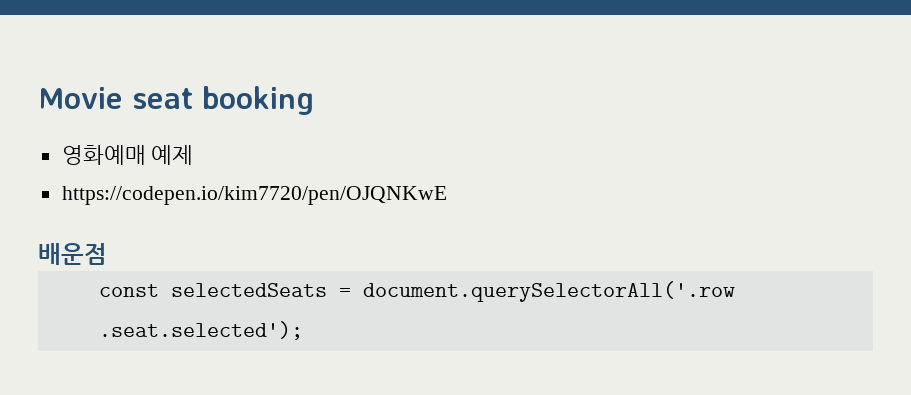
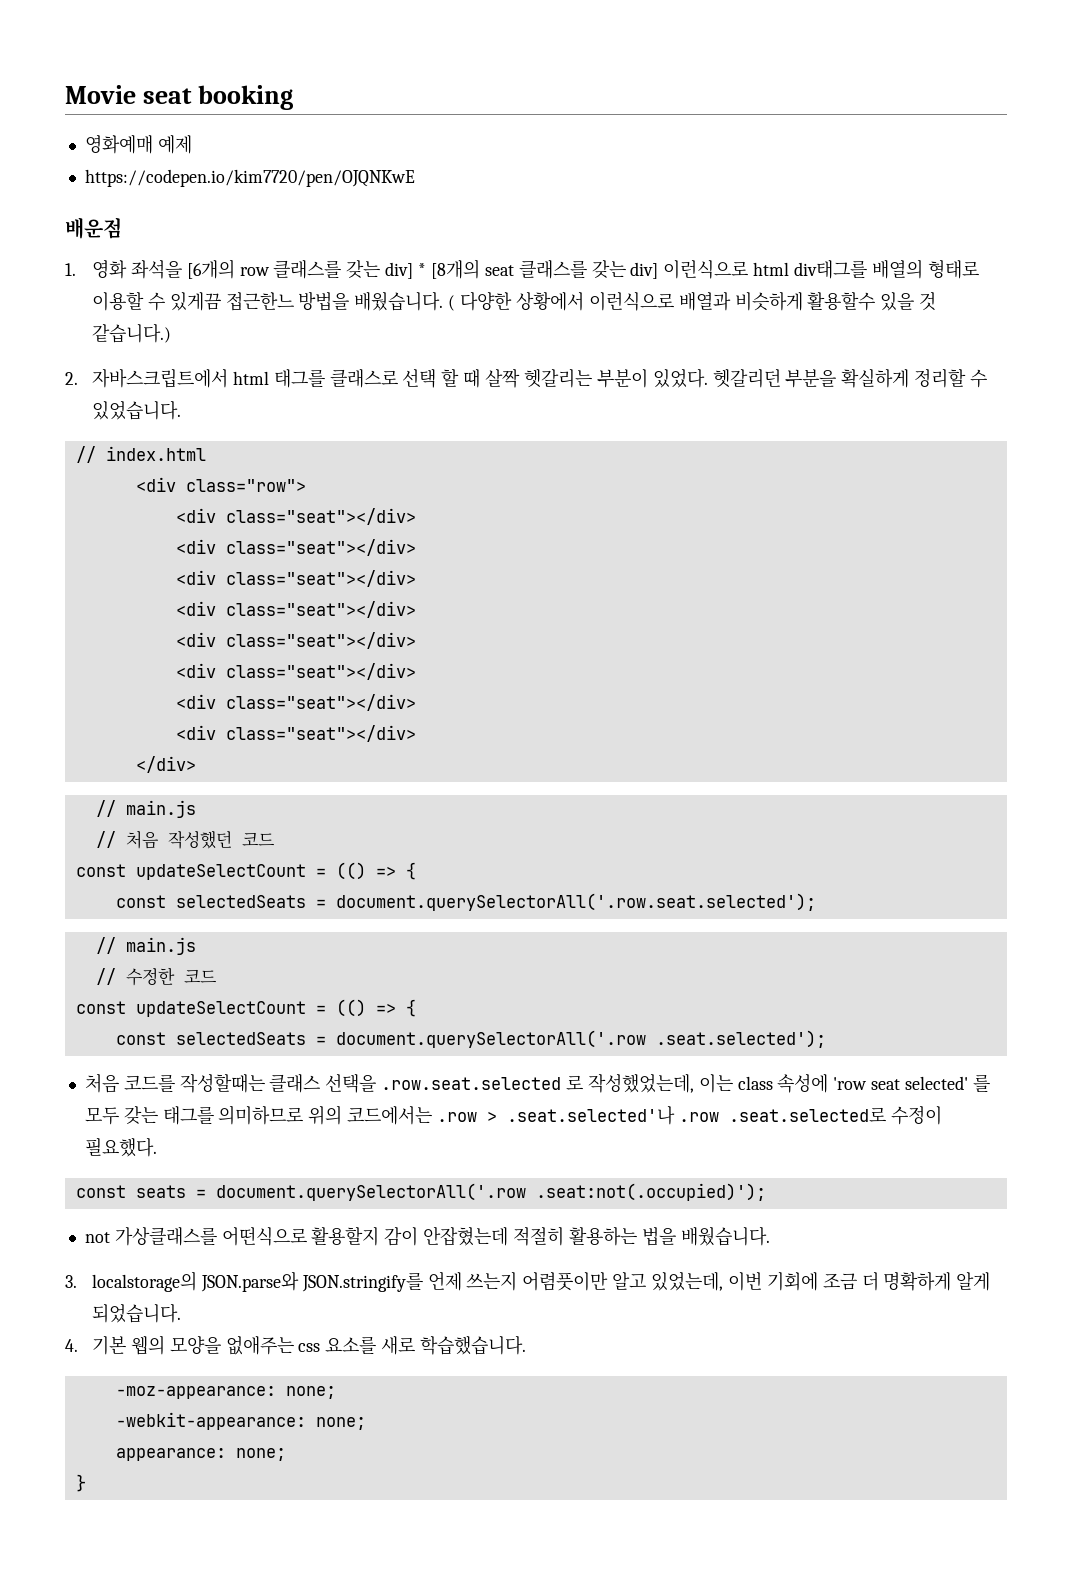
+ 1. 영화 좌석을 [6개의 row 클래스를 갖는 div] * [8개의 seat 클래스를 갖는 div] 이런식으로 html div태그를 배열의 형태로 이용할 수 있게끔 접근한느 방법을 배웠습니다. ( 다양한 상황에서 이런식으로 배열과 비슷하게 활용할수 있을 것 같습니다.)
+ 2. 자바스크립트에서 html 태그를 클래스로 선택 할 때 살짝 헷갈리는 부분이 있었다. 헷갈리던 부분을 확실하게 정리할 수 있었습니다.
+ // index.html
+ <div class="row">
+ <div class="seat"></div>
+ <div class="seat"></div>
+ <div class="seat"></div>
+ <div class="seat"></div>
+ <div class="seat"></div>
+ <div class="seat"></div>
+ <div class="seat"></div>
+ <div class="seat"></div>
+ </div>
+ // main.js
+ // 처음 작성했던 코드
+ const updateSelectCount = (() => {
+ const selectedSeats = document.querySelectorAll('.row.seat.selected');
+ // main.js
+ // 수정한 코드
+ const updateSelectCount = (() => {
+ 처음 코드를 작성할때는 클래스 선택을 .row.seat.selected 로 작성했었는데, 이는 class 속성에 'row seat selected' 를 모두 갖는 태그를 의미하므로 위의 코드에서는 .row > .seat.selected'나 .row .seat.selected로 수정이 필요했다.
+ const seats = document.querySelectorAll('.row .seat:not(.occupied)');
+ not 가상클래스를 어떤식으로 활용할지 감이 안잡혔는데 적절히 활용하는 법을 배웠습니다.
+ 3. localstorage의 JSON.parse와 JSON.stringify를 언제 쓰는지 어렴풋이만 알고 있었는데, 이번 기회에 조금 더 명확하게 알게 되었습니다.
+ 4. 기본 웹의 모양을 없애주는 css 요소를 새로 학습했습니다.
+ -moz-appearance: none;
+ -webkit-appearance: none;
+ appearance: none;
+ }

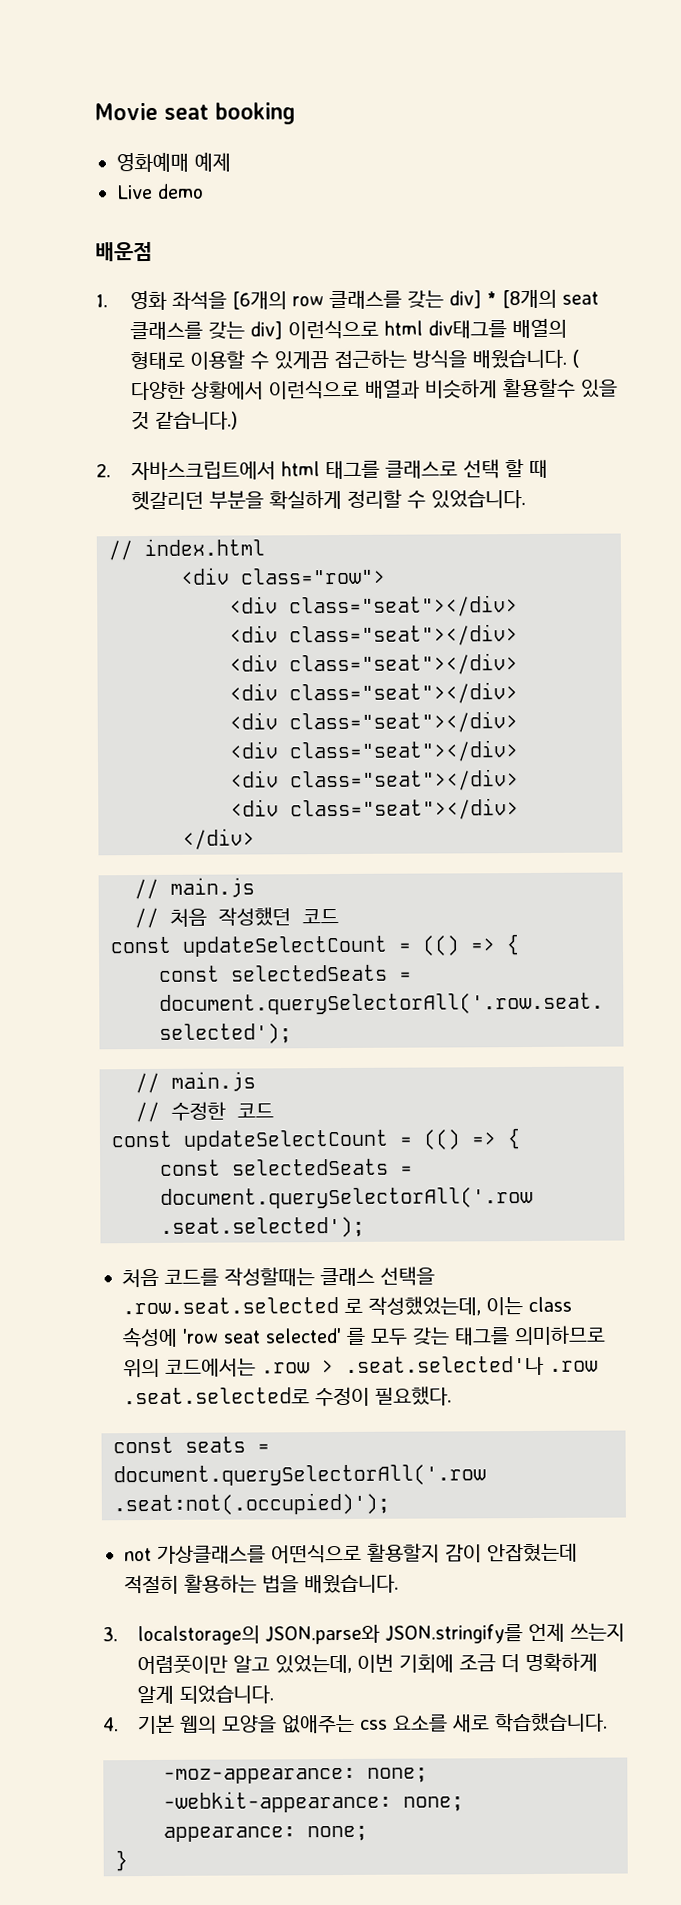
- https://codepen.io/kim7720/pen/OJQNKwE
+ Live demo
- 1. 영화 좌석을 [6개의 row 클래스를 갖는 div] * [8개의 seat 클래스를 갖는 div] 이런식으로 html div태그를 배열의 형태로 이용할 수 있게끔 접근한느 방법을 배웠습니다.
+ 1. 영화 좌석을 [6개의 row 클래스를 갖는 div] * [8개의 seat 클래스를 갖는 div] 이런식으로 html div태그를 배열의 형태로 이용할 수 있게끔 접근하는 방식을 배웠습니다.
- 2. 자바스크립트에서 html 태그를 클래스로 선택 할 때 살짝 헷갈리는 부분이 있었다. 헷갈리던 부분을 확실하게 정리할 수 있었습니다.
+ 2. 자바스크립트에서 html 태그를 클래스로 선택 할 때 헷갈리던 부분을 확실하게 정리할 수 있었습니다.

